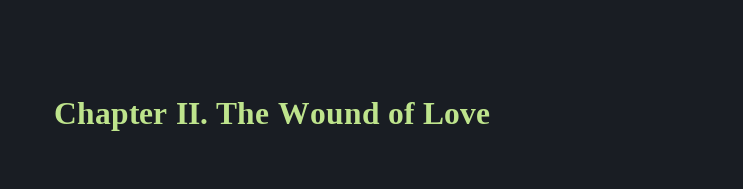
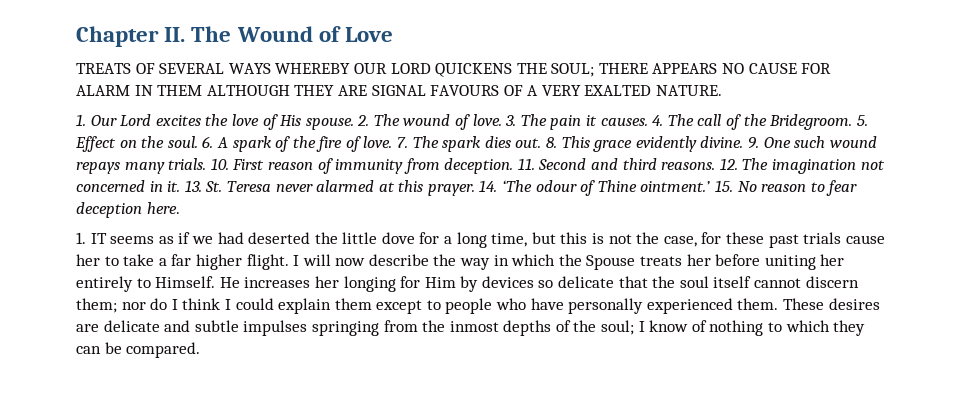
+ TREATS OF SEVERAL WAYS WHEREBY OUR LORD QUICKENS THE SOUL; THERE APPEARS NO CAUSE FOR ALARM IN THEM ALTHOUGH THEY ARE SIGNAL FAVOURS OF A VERY EXALTED NATURE.
+ 1. Our Lord excites the love of His spouse. 2. The wound of love. 3. The pain it causes. 4. The call of the Bridegroom. 5. Effect on the soul. 6. A spark of the fire of love. 7. The spark dies out. 8. This grace evidently divine. 9. One such wound repays many trials. 10. First reason of immunity from deception. 11. Second and third reasons. 12. The imagination not concerned in it. 13. St. Teresa never alarmed at this prayer. 14. ‘The odour of Thine ointment.’ 15. No reason to fear deception here.
+ 1. IT seems as if we had deserted the little dove for a long time, but this is not the case, for these past trials cause her to take a far higher flight. I will now describe the way in which the Spouse treats her before uniting her entirely to Himself. He increases her longing for Him by devices so delicate that the soul itself cannot discern them; nor do I think I could explain them except to people who have personally experienced them. These desires are delicate and subtle impulses springing from the inmost depths of the soul; I know of nothing to which they can be compared.

